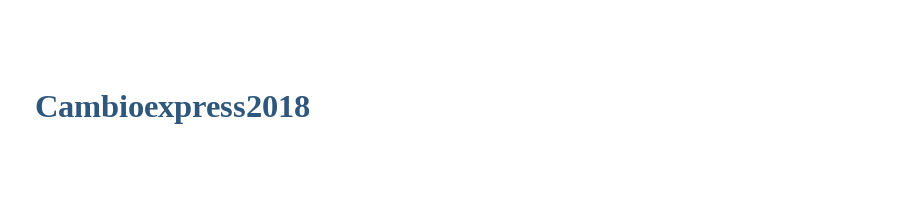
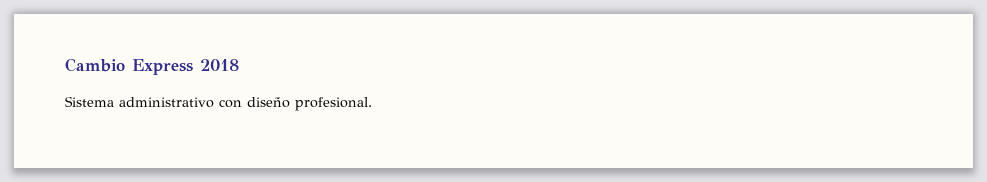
- Cambioexpress2018
+ Cambio Express 2018
+ Sistema administrativo con diseño profesional.

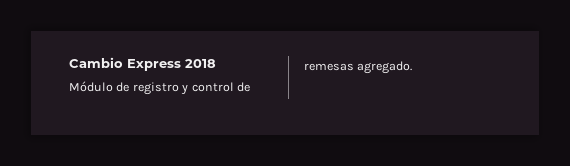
- Sistema administrativo con diseño profesional.
+ Módulo de registro y control de remesas agregado.

